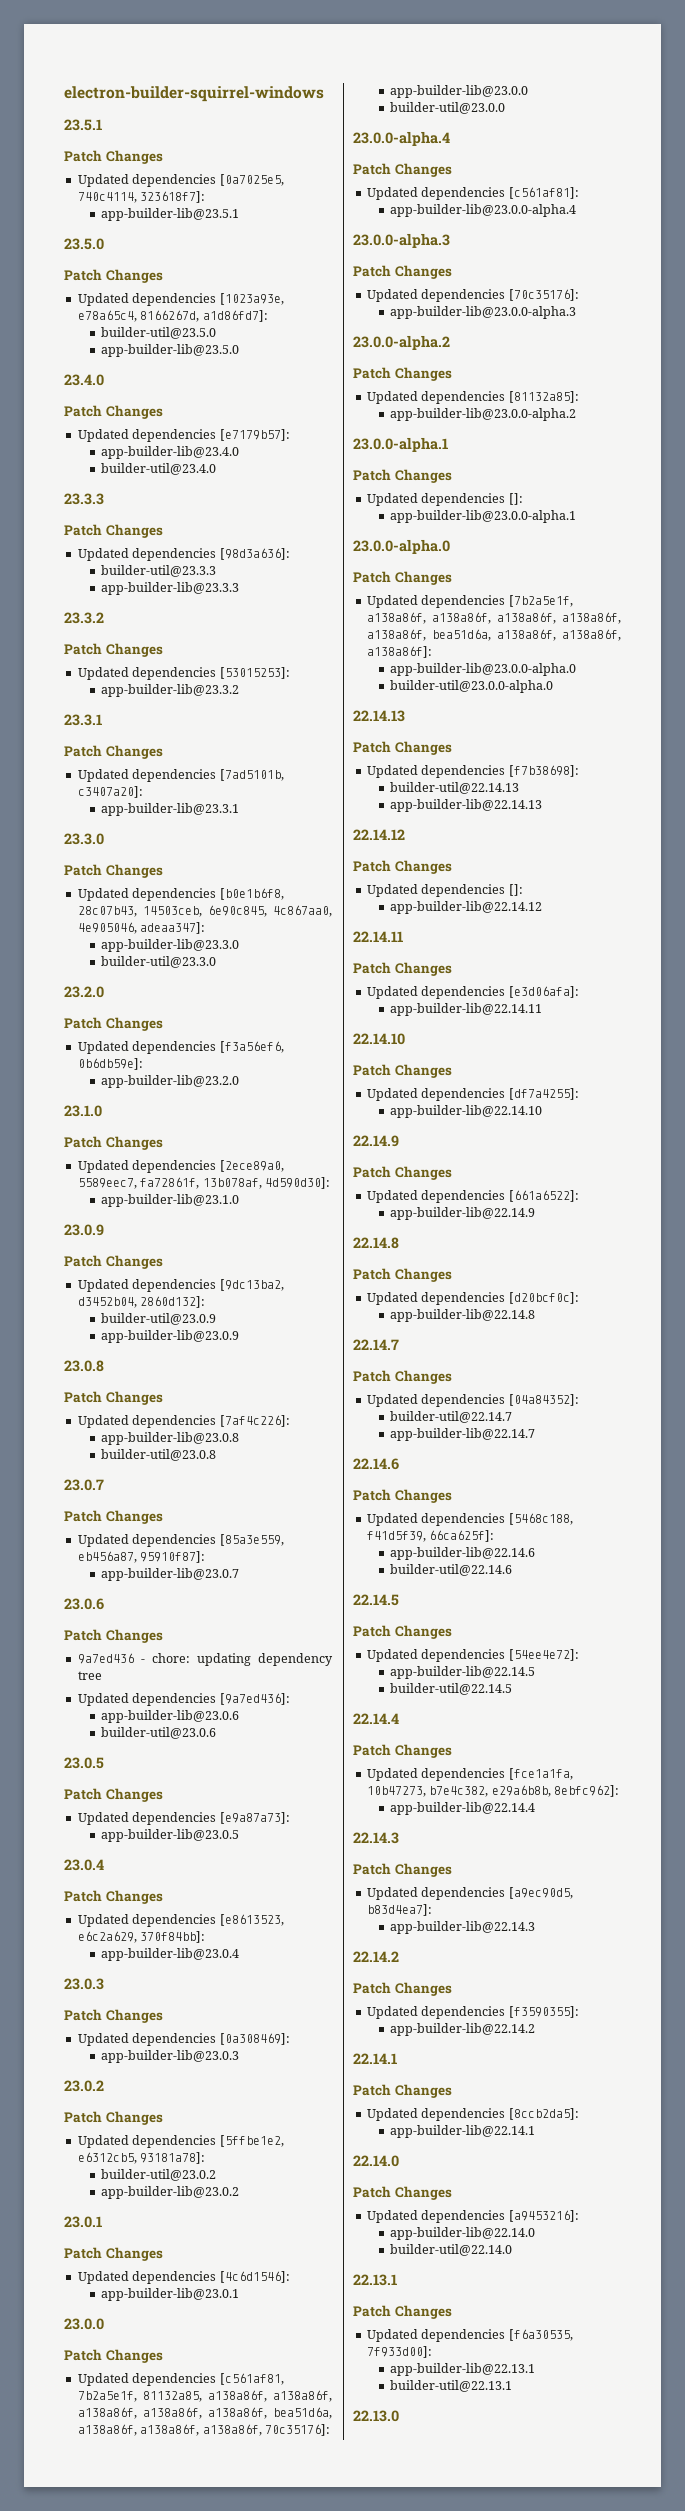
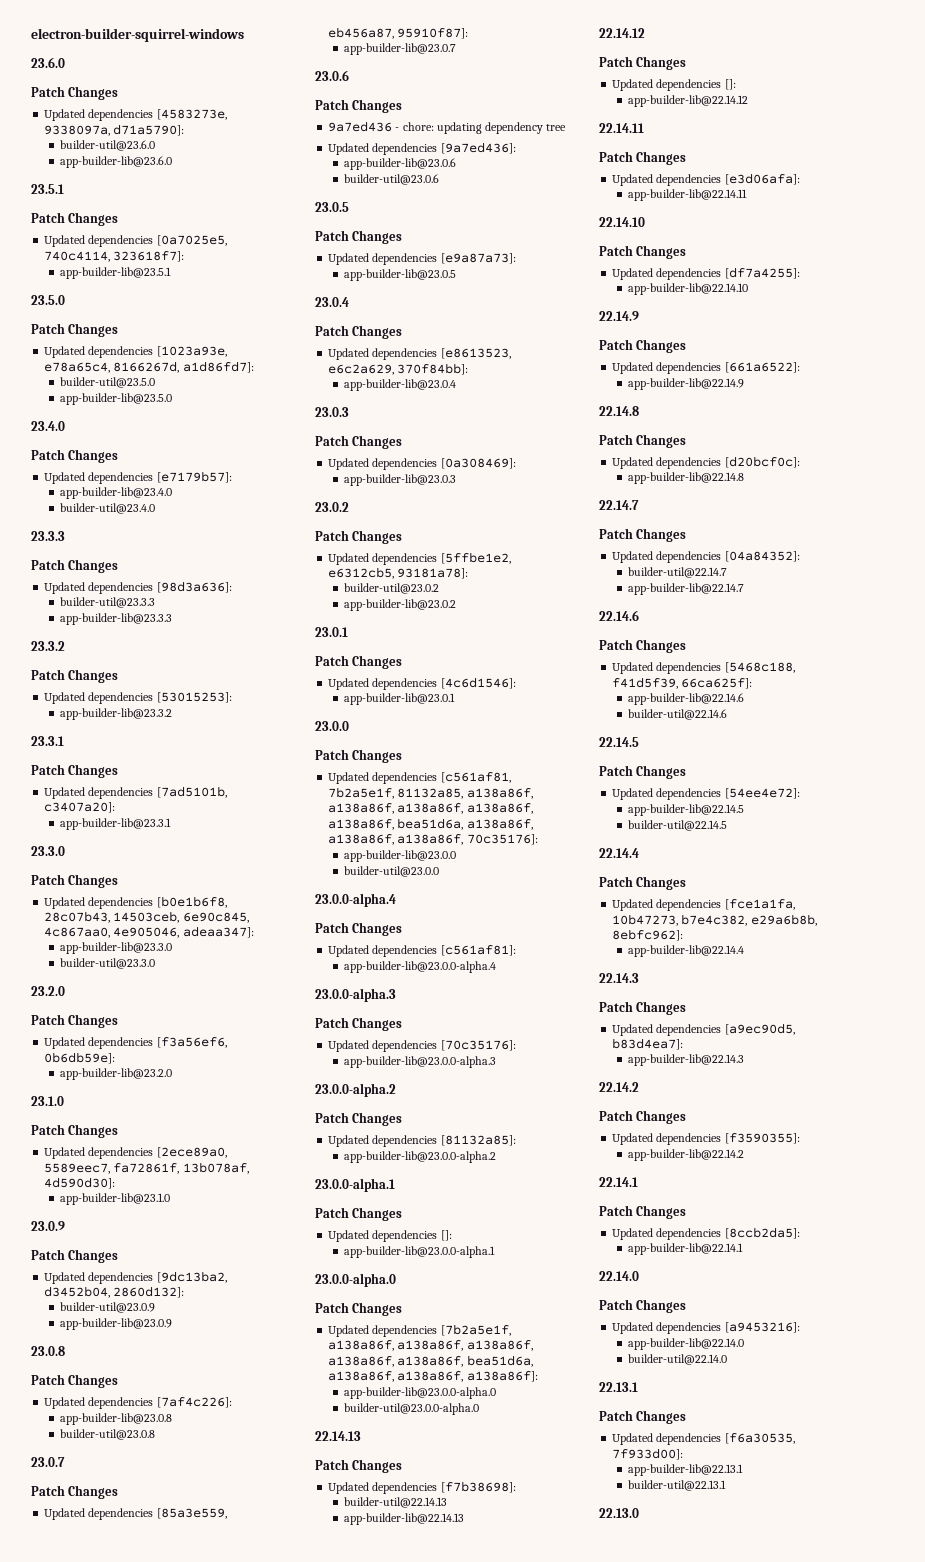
+ 23.6.0
+ Patch Changes
+ Updated dependencies [4583273e, 9338097a, d71a5790]:
+ builder-util@23.6.0
+ app-builder-lib@23.6.0

